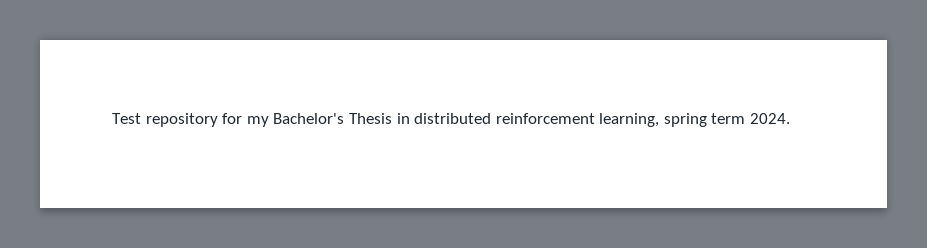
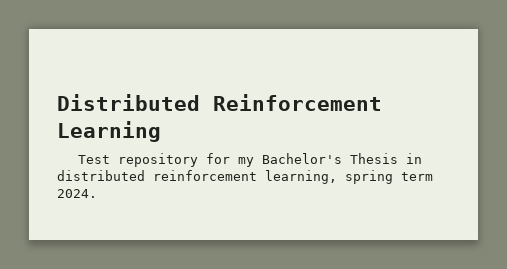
+ Distributed Reinforcement Learning

